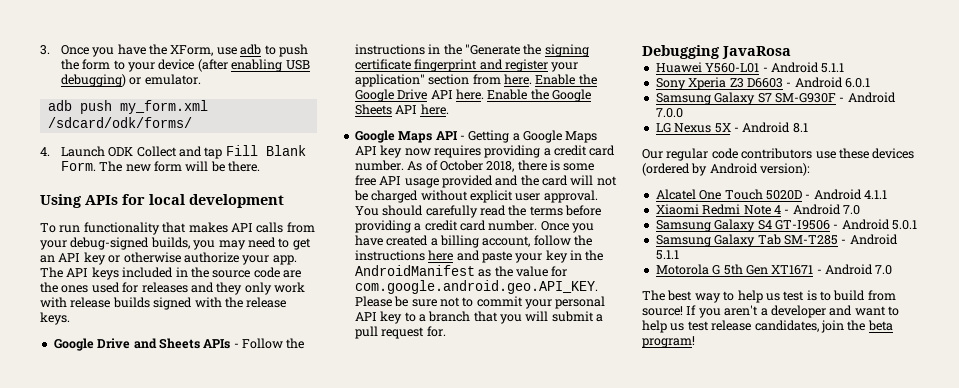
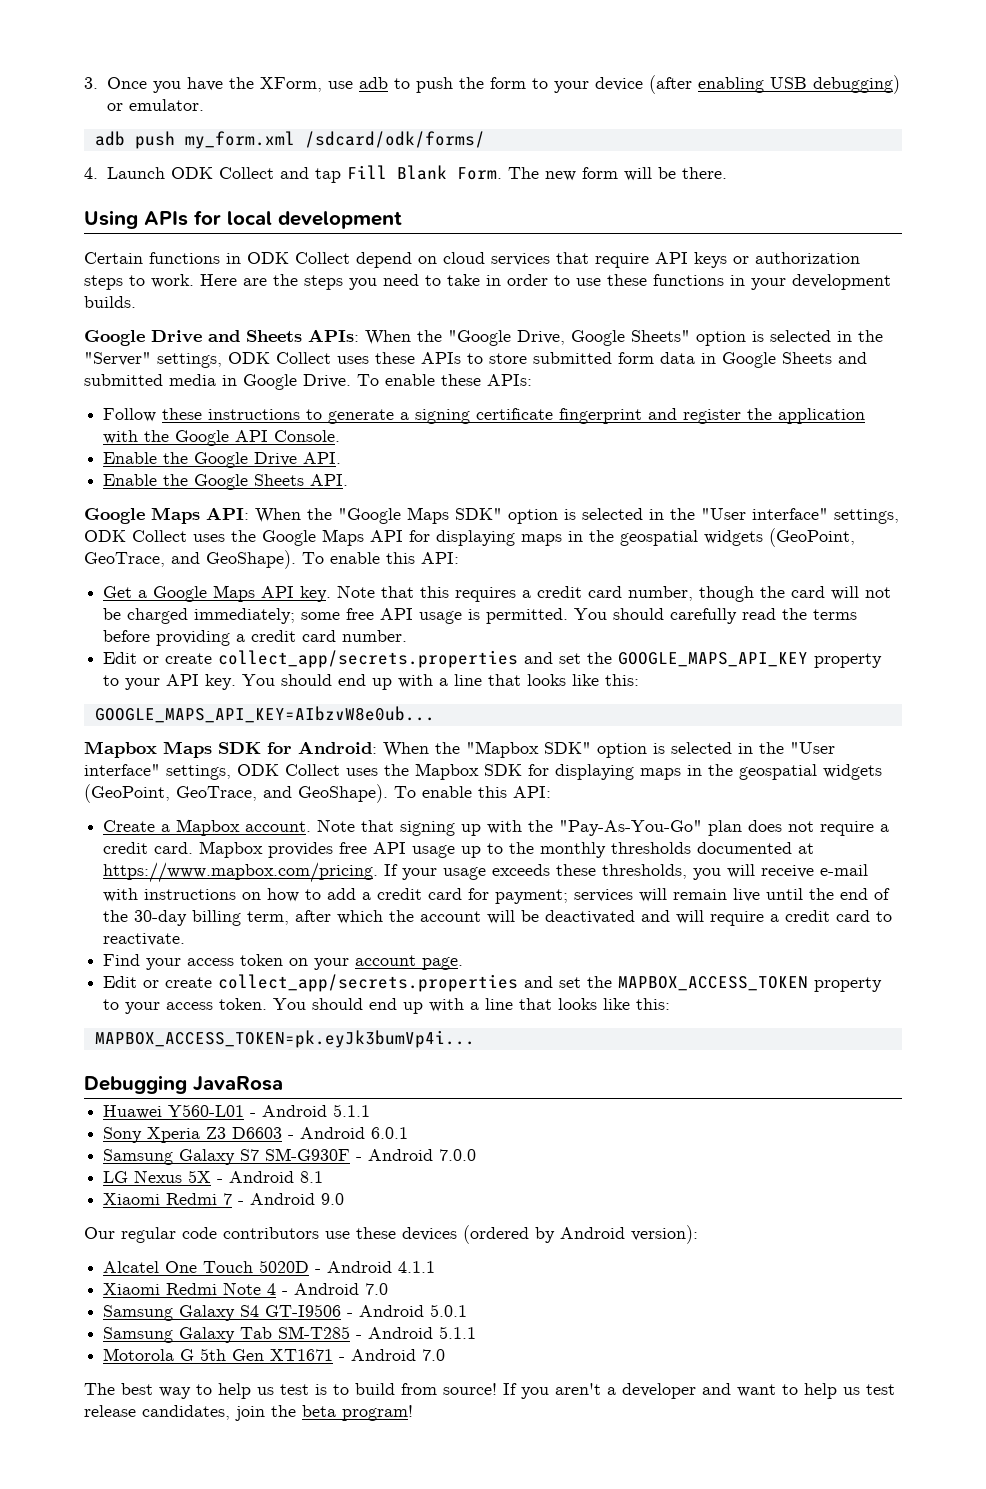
- To run functionality that makes API calls from your debug-signed builds, you may need to get an API key or otherwise authorize your app. The API keys included in the source code are the ones used for releases and they only work with release builds signed with the release keys.
- Google Drive and Sheets APIs - Follow the instructions in the "Generate the signing certificate fingerprint and register your application" section from here. Enable the Google Drive API here. Enable the Google Sheets API here.
- Google Maps API - Getting a Google Maps API key now requires providing a credit card number. As of October 2018, there is some free API usage provided and the card will not be charged without explicit user approval.
+ Certain functions in ODK Collect depend on cloud services that require API keys or authorization steps to work. Here are the steps you need to take in order to use these functions in your development builds.
+ Google Drive and Sheets APIs: When the "Google Drive, Google Sheets" option is selected in the "Server" settings, ODK Collect uses these APIs to store submitted form data in Google Sheets and submitted media in Google Drive. To enable these APIs:
+ Follow these instructions to generate a signing certificate fingerprint and register the application with the Google API Console.
+ Enable the Google Drive API.
+ Enable the Google Sheets API.
+ Google Maps API: When the "Google Maps SDK" option is selected in the "User interface" settings, ODK Collect uses the Google Maps API for displaying maps in the geospatial widgets (GeoPoint, GeoTrace, and GeoShape). To enable this API:
+ Get a Google Maps API key. Note that this requires a credit card number, though the card will not be charged immediately; some free API usage is permitted.
- You should carefully read the terms before providing a credit card number. Once you have created a billing account, follow the instructions here and paste your key in the AndroidManifest as the value for com.google.android.geo.API_KEY. Please be sure not to commit your personal API key to a branch that you will submit a pull request for.
+ You should carefully read the terms before providing a credit card number.
+ Edit or create collect_app/secrets.properties and set the GOOGLE_MAPS_API_KEY property to your API key. You should end up with a line that looks like this:
+ GOOGLE_MAPS_API_KEY=AIbzvW8e0ub...
+ Mapbox Maps SDK for Android: When the "Mapbox SDK" option is selected in the "User interface" settings, ODK Collect uses the Mapbox SDK for displaying maps in the geospatial widgets (GeoPoint, GeoTrace, and GeoShape). To enable this API:
+ Create a Mapbox account. Note that signing up with the "Pay-As-You-Go" plan does not require a credit card. Mapbox provides free API usage up to the monthly thresholds documented at https://www.mapbox.com/pricing. If your usage exceeds these thresholds, you will receive e-mail with instructions on how to add a credit card for payment; services will remain live until the end of the 30-day billing term, after which the account will be deactivated and will require a credit card to reactivate.
+ Find your access token on your account page.
+ Edit or create collect_app/secrets.properties and set the MAPBOX_ACCESS_TOKEN property to your access token. You should end up with a line that looks like this:
+ MAPBOX_ACCESS_TOKEN=pk.eyJk3bumVp4i...
+ Xiaomi Redmi 7 - Android 9.0

